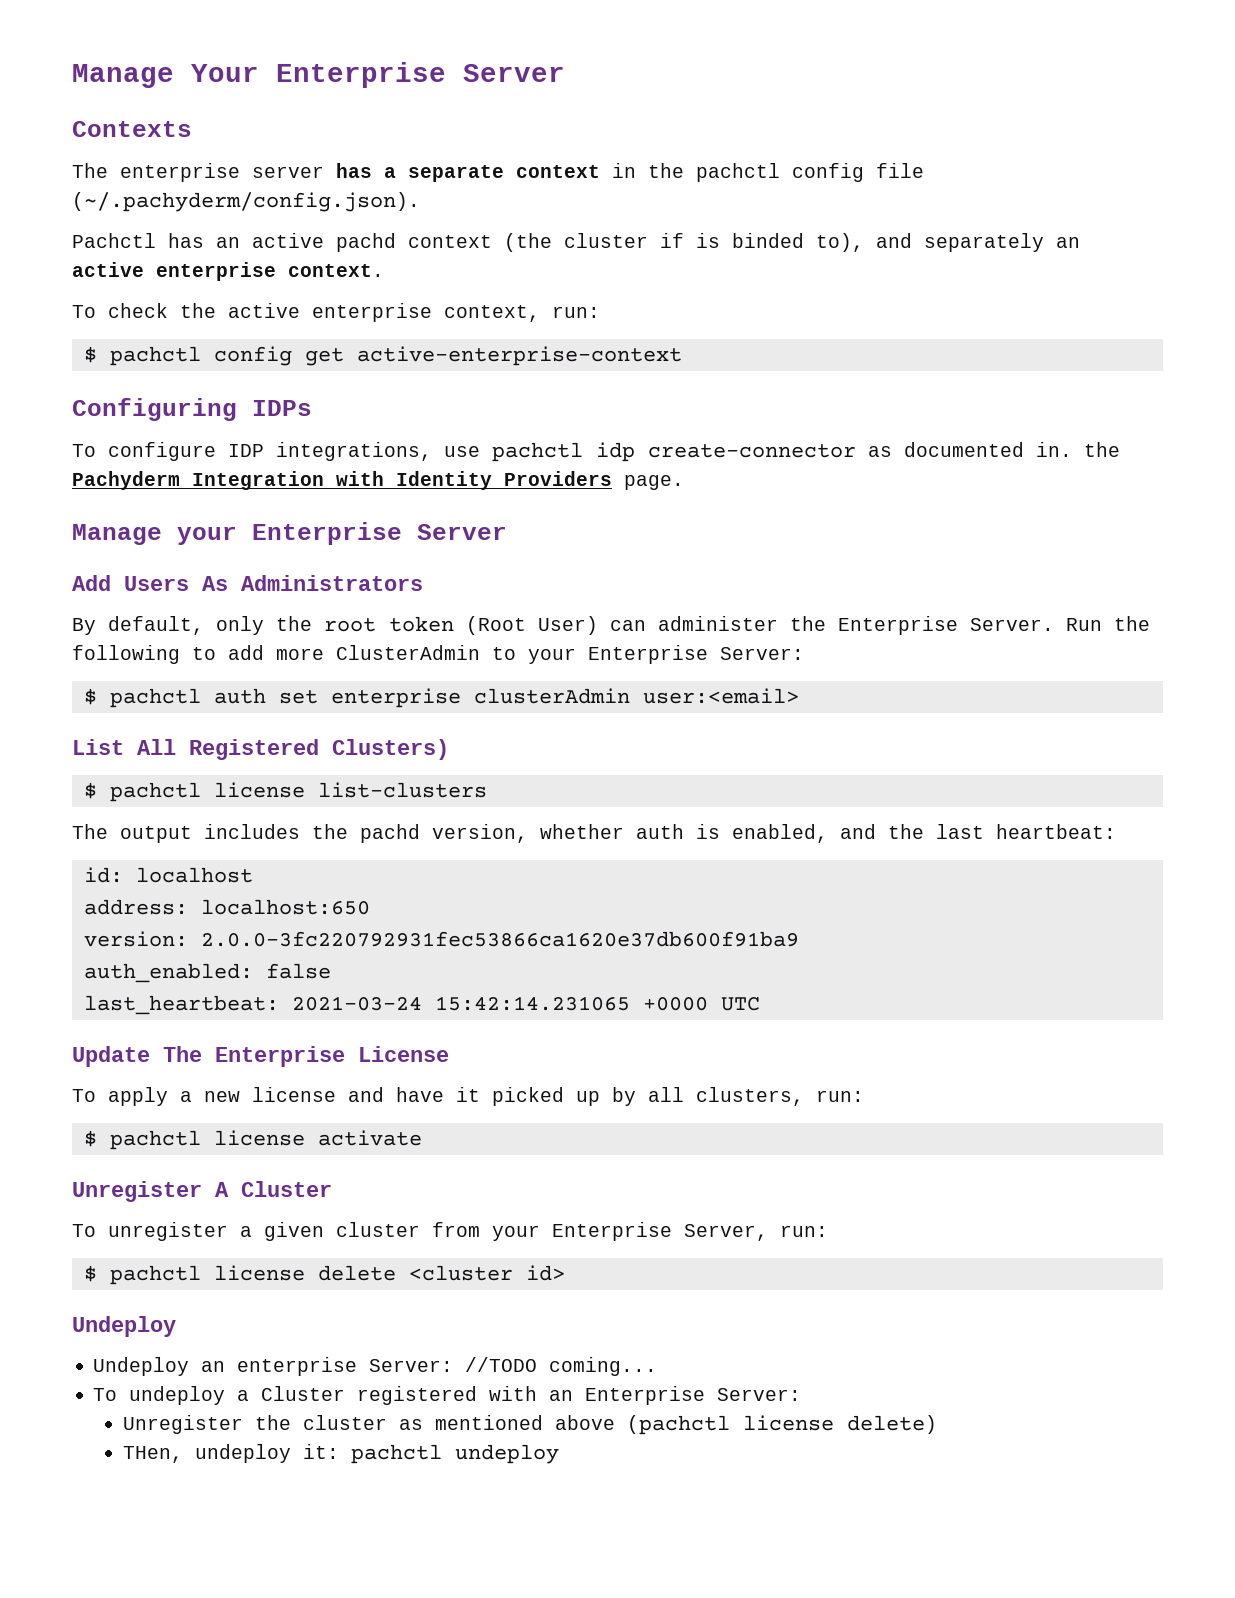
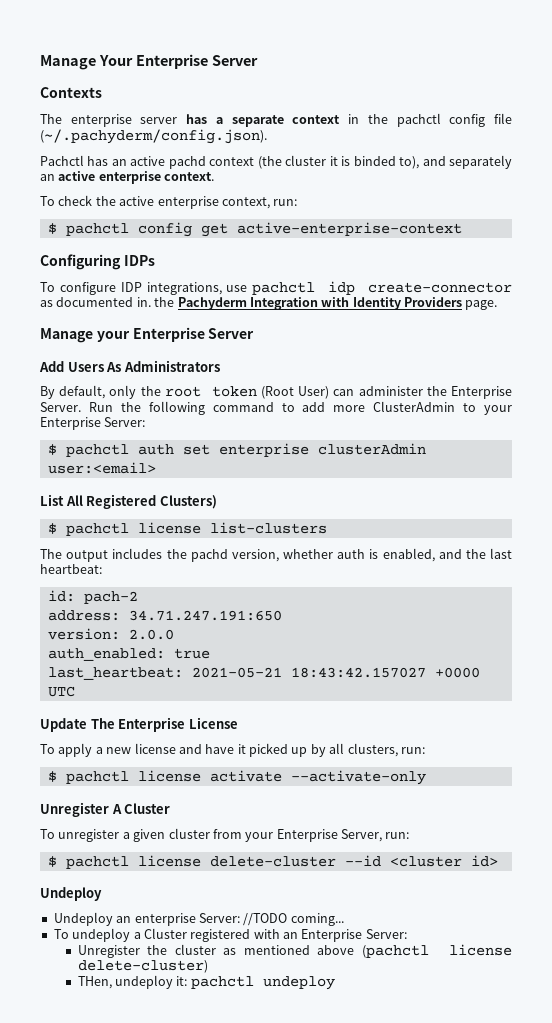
- Pachctl has an active pachd context (the cluster if is binded to), and separately an active enterprise context.
+ Pachctl has an active pachd context (the cluster it is binded to), and separately an active enterprise context.
- Run the following to add more ClusterAdmin to your Enterprise Server:
+ Run the following command to add more ClusterAdmin to your Enterprise Server:
- id: localhost
+ id: pach-2
- address: localhost:650
+ address: 34.71.247.191:650
- version: 2.0.0-3fc220792931fec53866ca1620e37db600f91ba9
+ version: 2.0.0
- auth_enabled: false
+ auth_enabled: true
- last_heartbeat: 2021-03-24 15:42:14.231065 +0000 UTC
+ last_heartbeat: 2021-05-21 18:43:42.157027 +0000 UTC
- $ pachctl license activate
+ $ pachctl license activate --activate-only
- $ pachctl license delete <cluster id>
+ $ pachctl license delete-cluster --id <cluster id>
- Unregister the cluster as mentioned above (pachctl license delete)
+ Unregister the cluster as mentioned above (pachctl license delete-cluster)

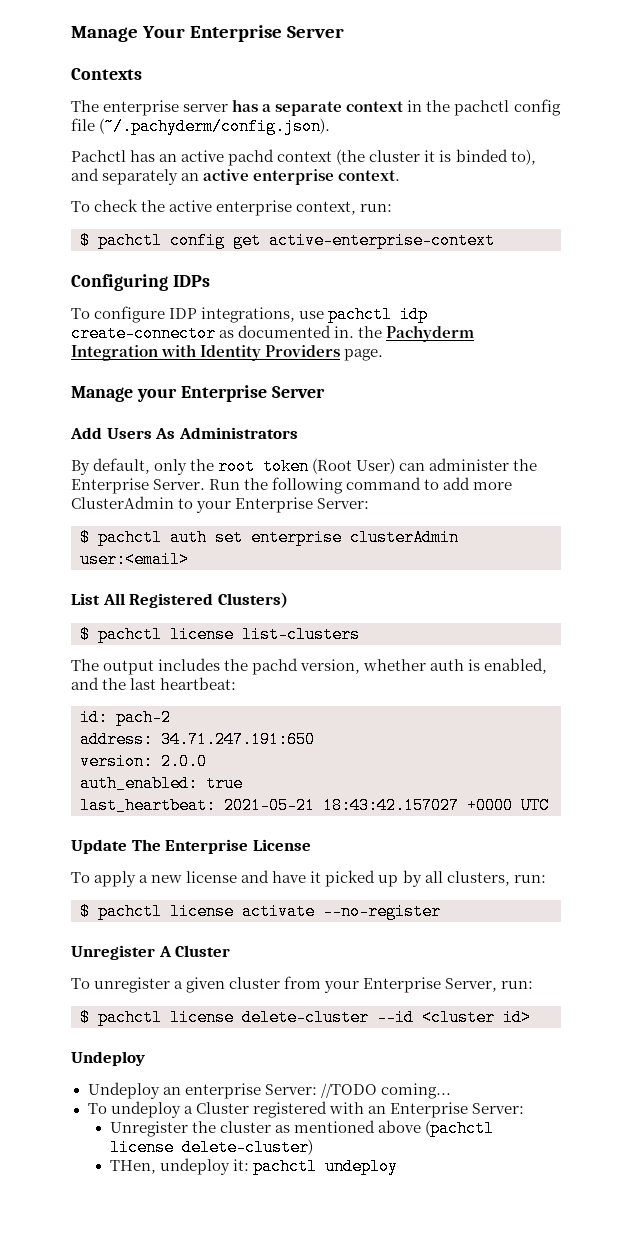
- $ pachctl license activate --activate-only
+ $ pachctl license activate --no-register

